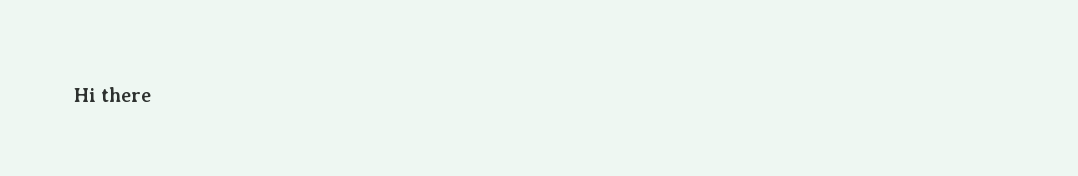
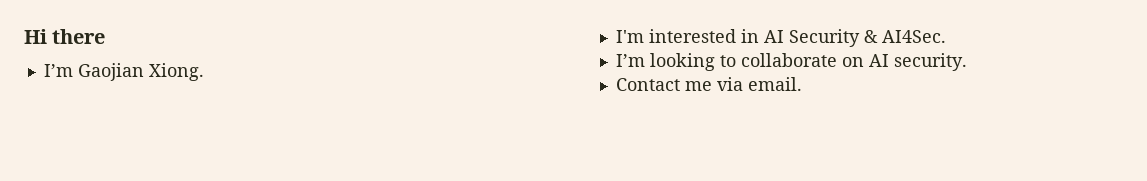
+ I’m Gaojian Xiong.
+ I'm interested in AI Security & AI4Sec.
+ I’m looking to collaborate on AI security.
+ Contact me via email.

